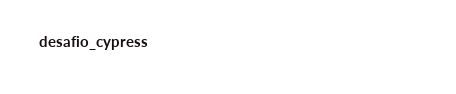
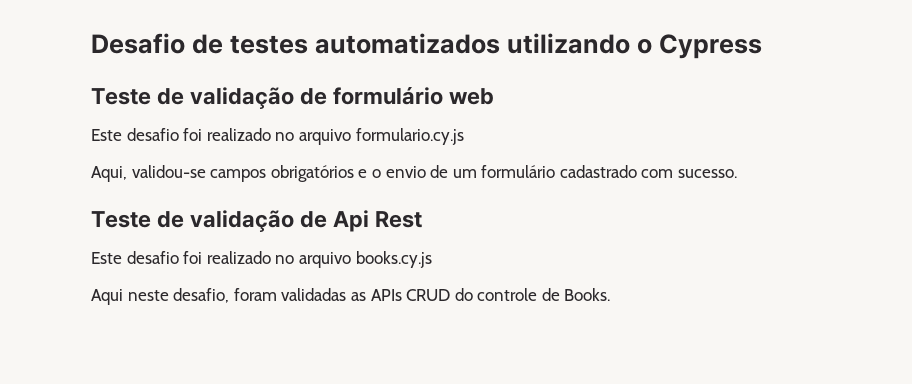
- desafio_cypress
+ Desafio de testes automatizados utilizando o Cypress
+ Teste de validação de formulário web
+ Este desafio foi realizado no arquivo formulario.cy.js
+ Aqui, validou-se campos obrigatórios e o envio de um formulário cadastrado com sucesso.
+ Teste de validação de Api Rest
+ Este desafio foi realizado no arquivo books.cy.js
+ Aqui neste desafio, foram validadas as APIs CRUD do controle de Books.

